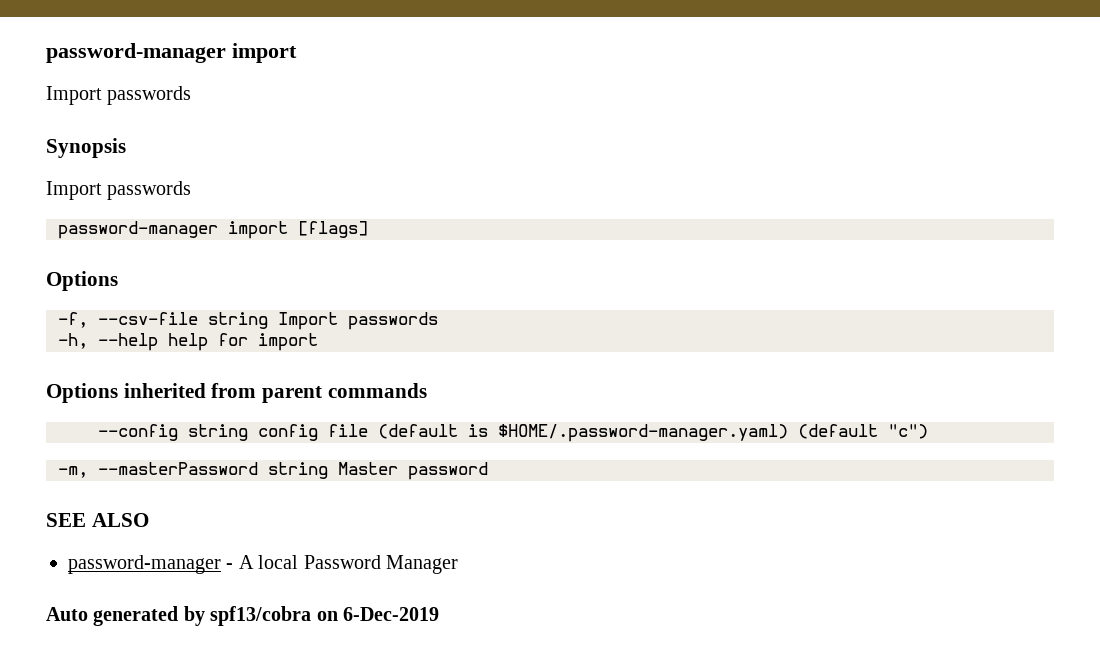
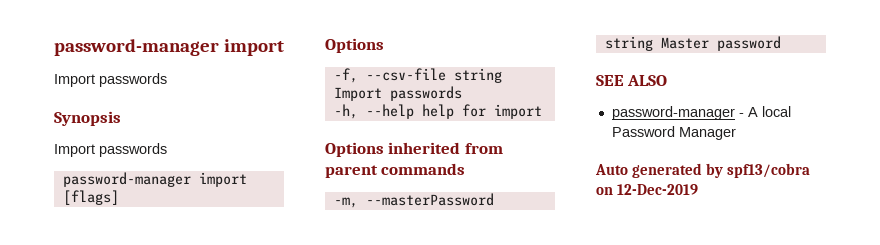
- --config string config file (default is $HOME/.password-manager.yaml) (default "c")
- Auto generated by spf13/cobra on 6-Dec-2019
+ Auto generated by spf13/cobra on 12-Dec-2019

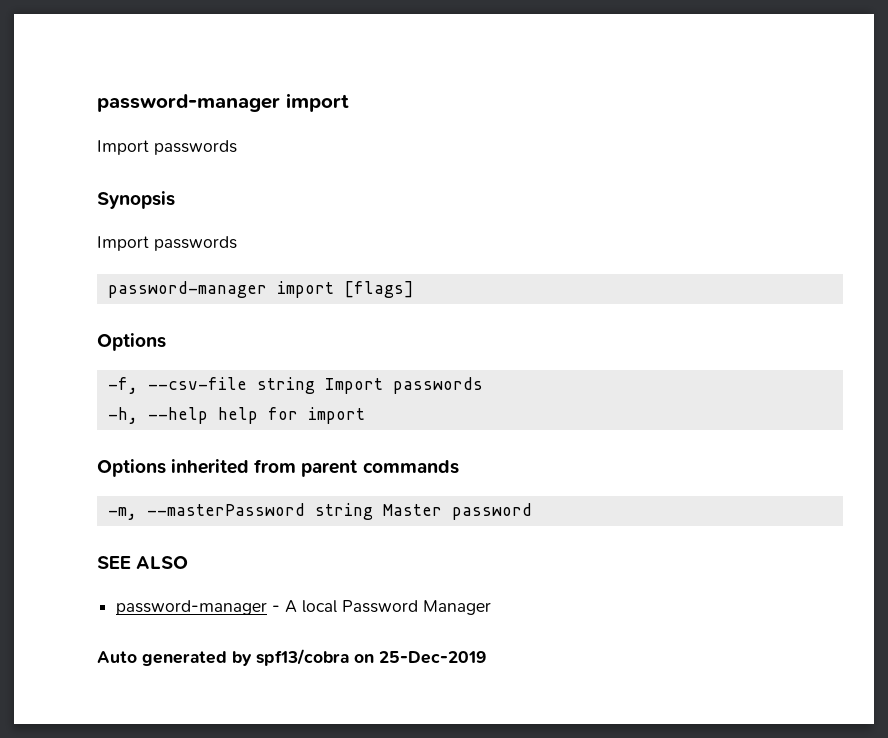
- Auto generated by spf13/cobra on 12-Dec-2019
+ Auto generated by spf13/cobra on 25-Dec-2019

